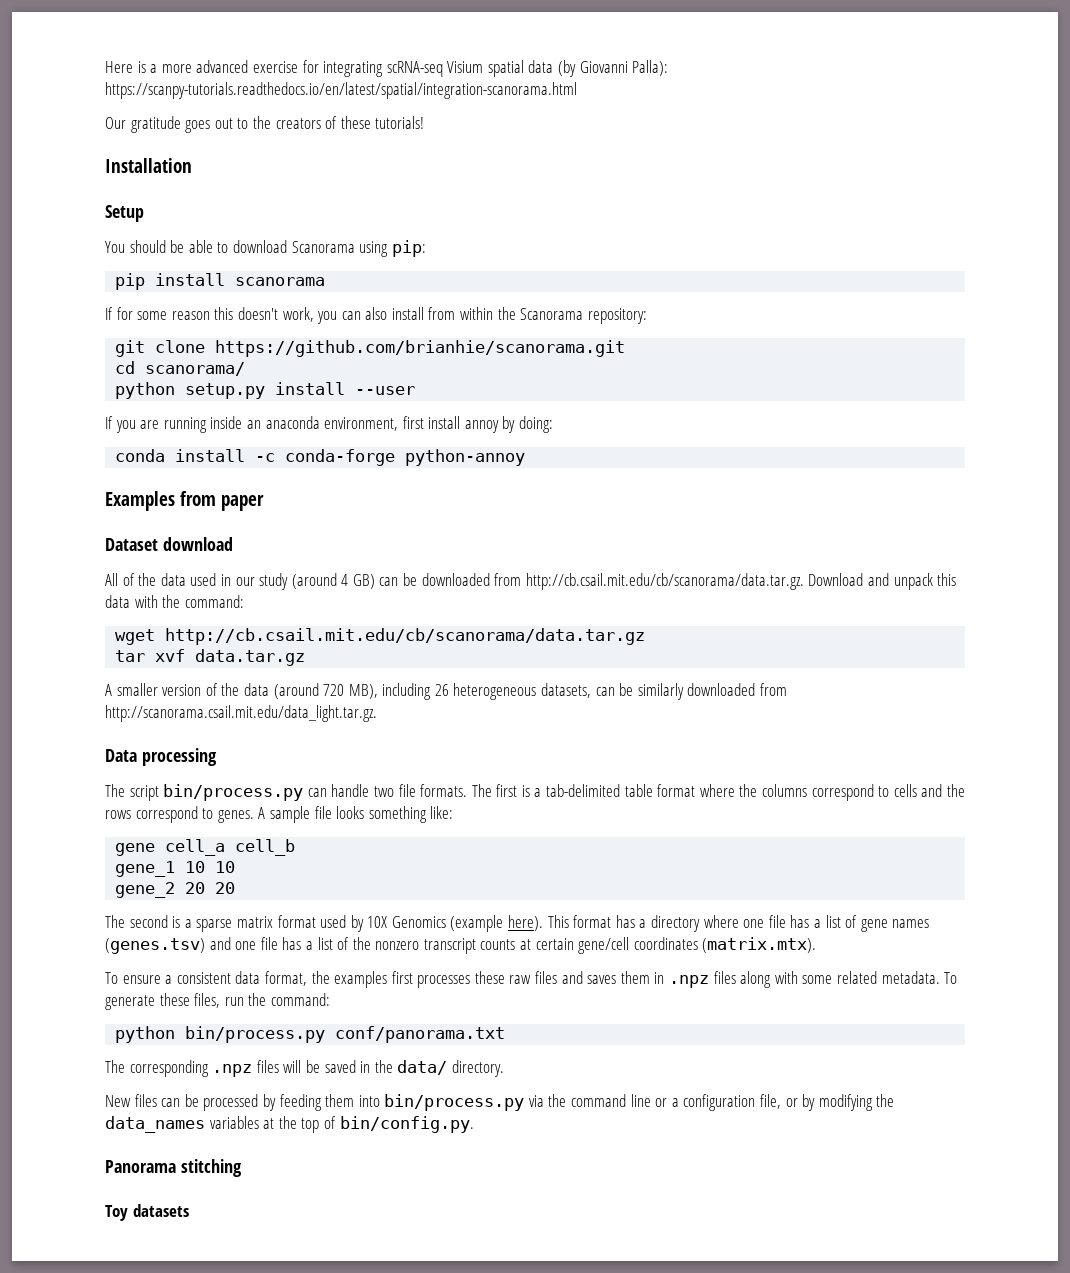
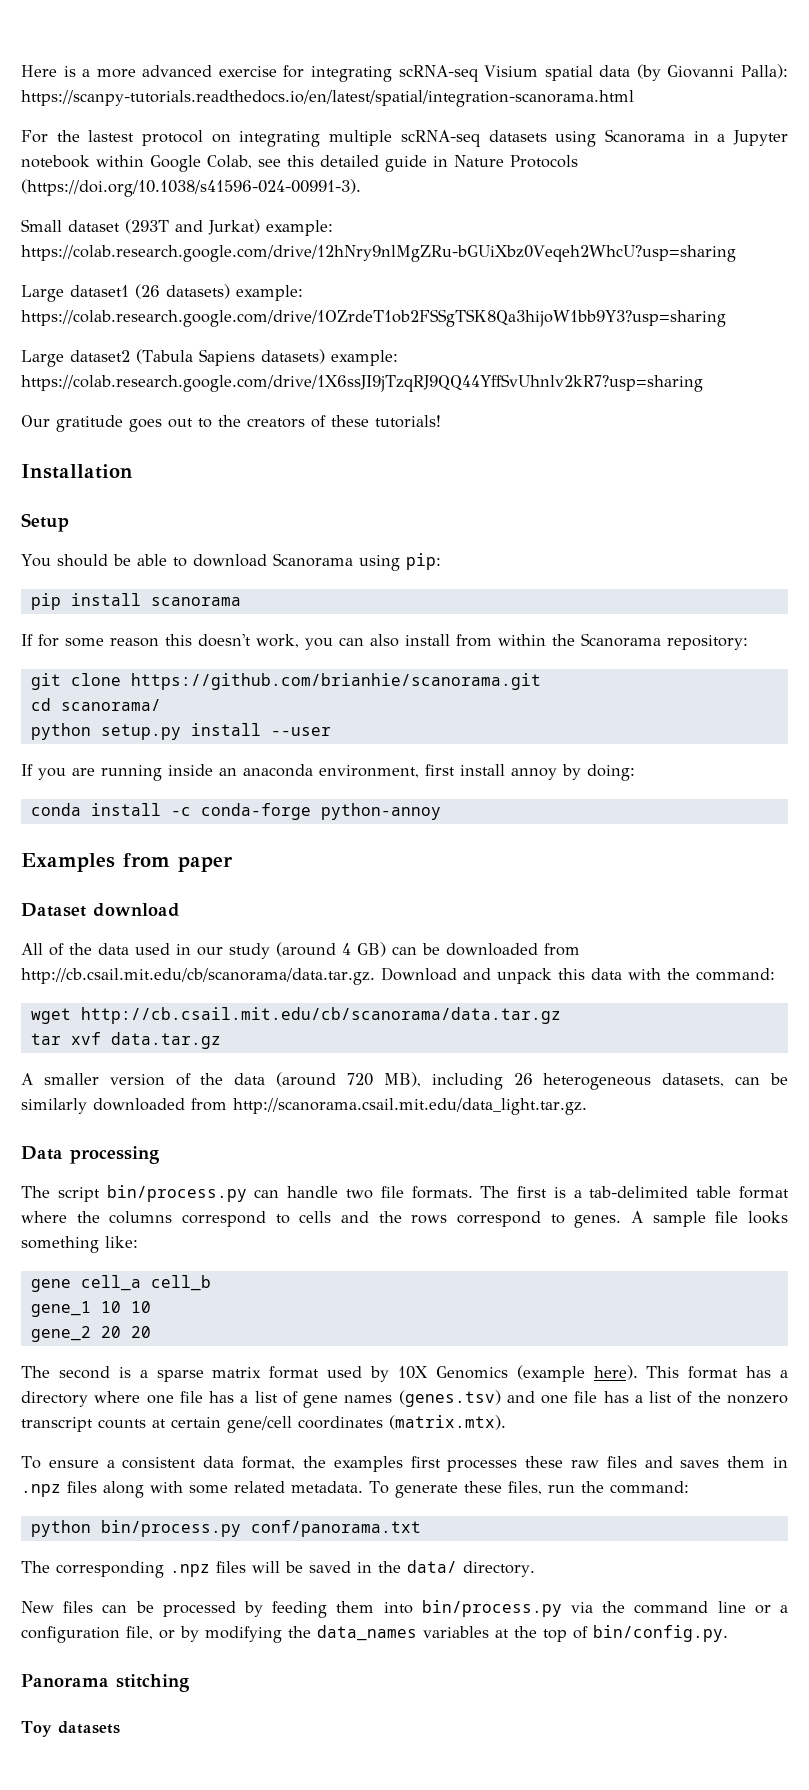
+ For the lastest protocol on integrating multiple scRNA-seq datasets using Scanorama in a Jupyter notebook within Google Colab, see this detailed guide in Nature Protocols (https://doi.org/10.1038/s41596-024-00991-3).
+ Small dataset (293T and Jurkat) example: https://colab.research.google.com/drive/12hNry9nlMgZRu-bGUiXbz0Veqeh2WhcU?usp=sharing
+ Large dataset1 (26 datasets) example: https://colab.research.google.com/drive/1OZrdeT1ob2FSSgTSK8Qa3hijoW1bb9Y3?usp=sharing
+ Large dataset2 (Tabula Sapiens datasets) example: https://colab.research.google.com/drive/1X6ssJI9jTzqRJ9QQ44YffSvUhnlv2kR7?usp=sharing

